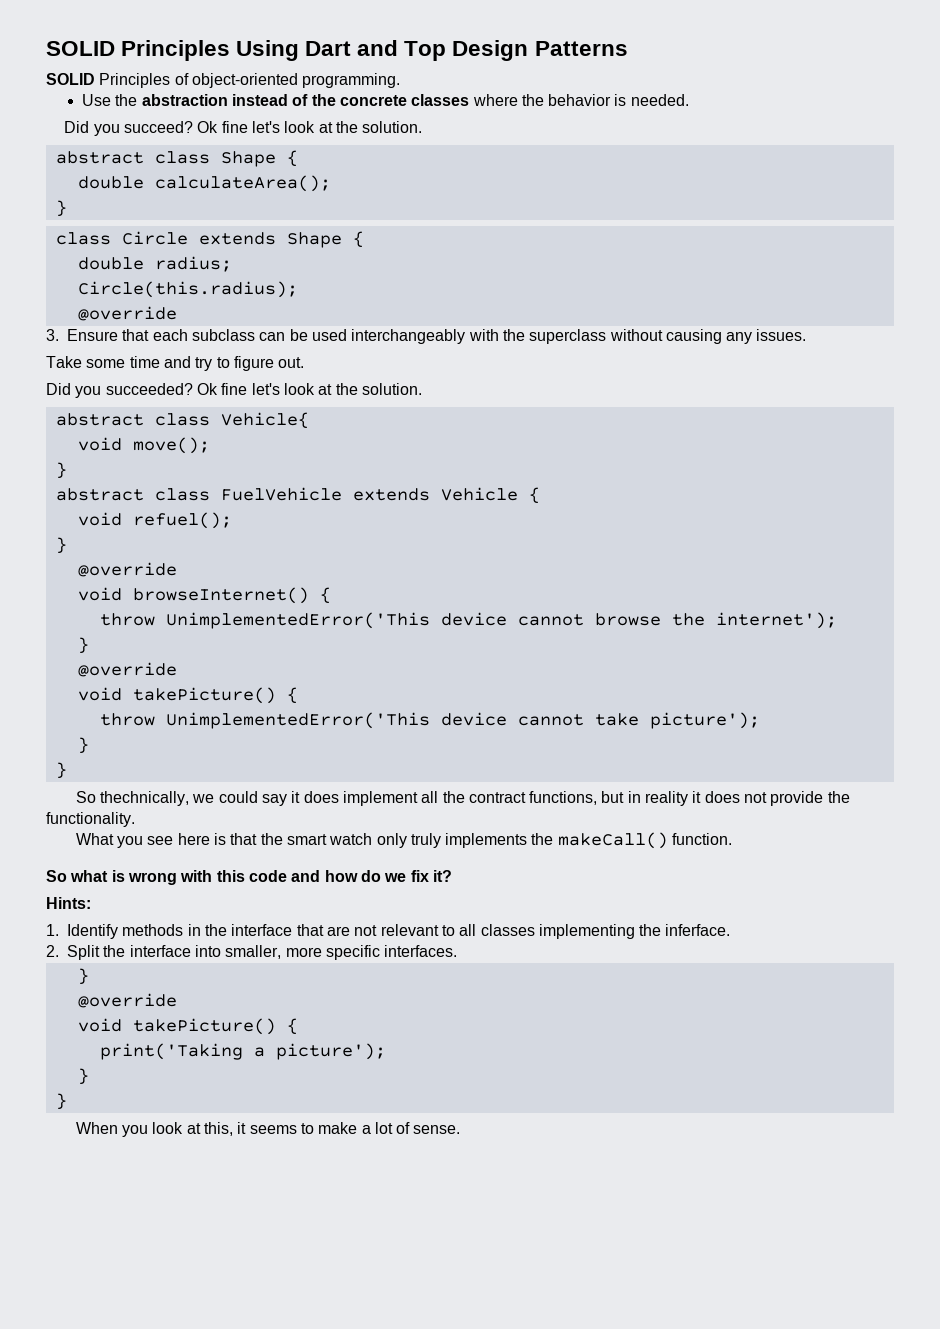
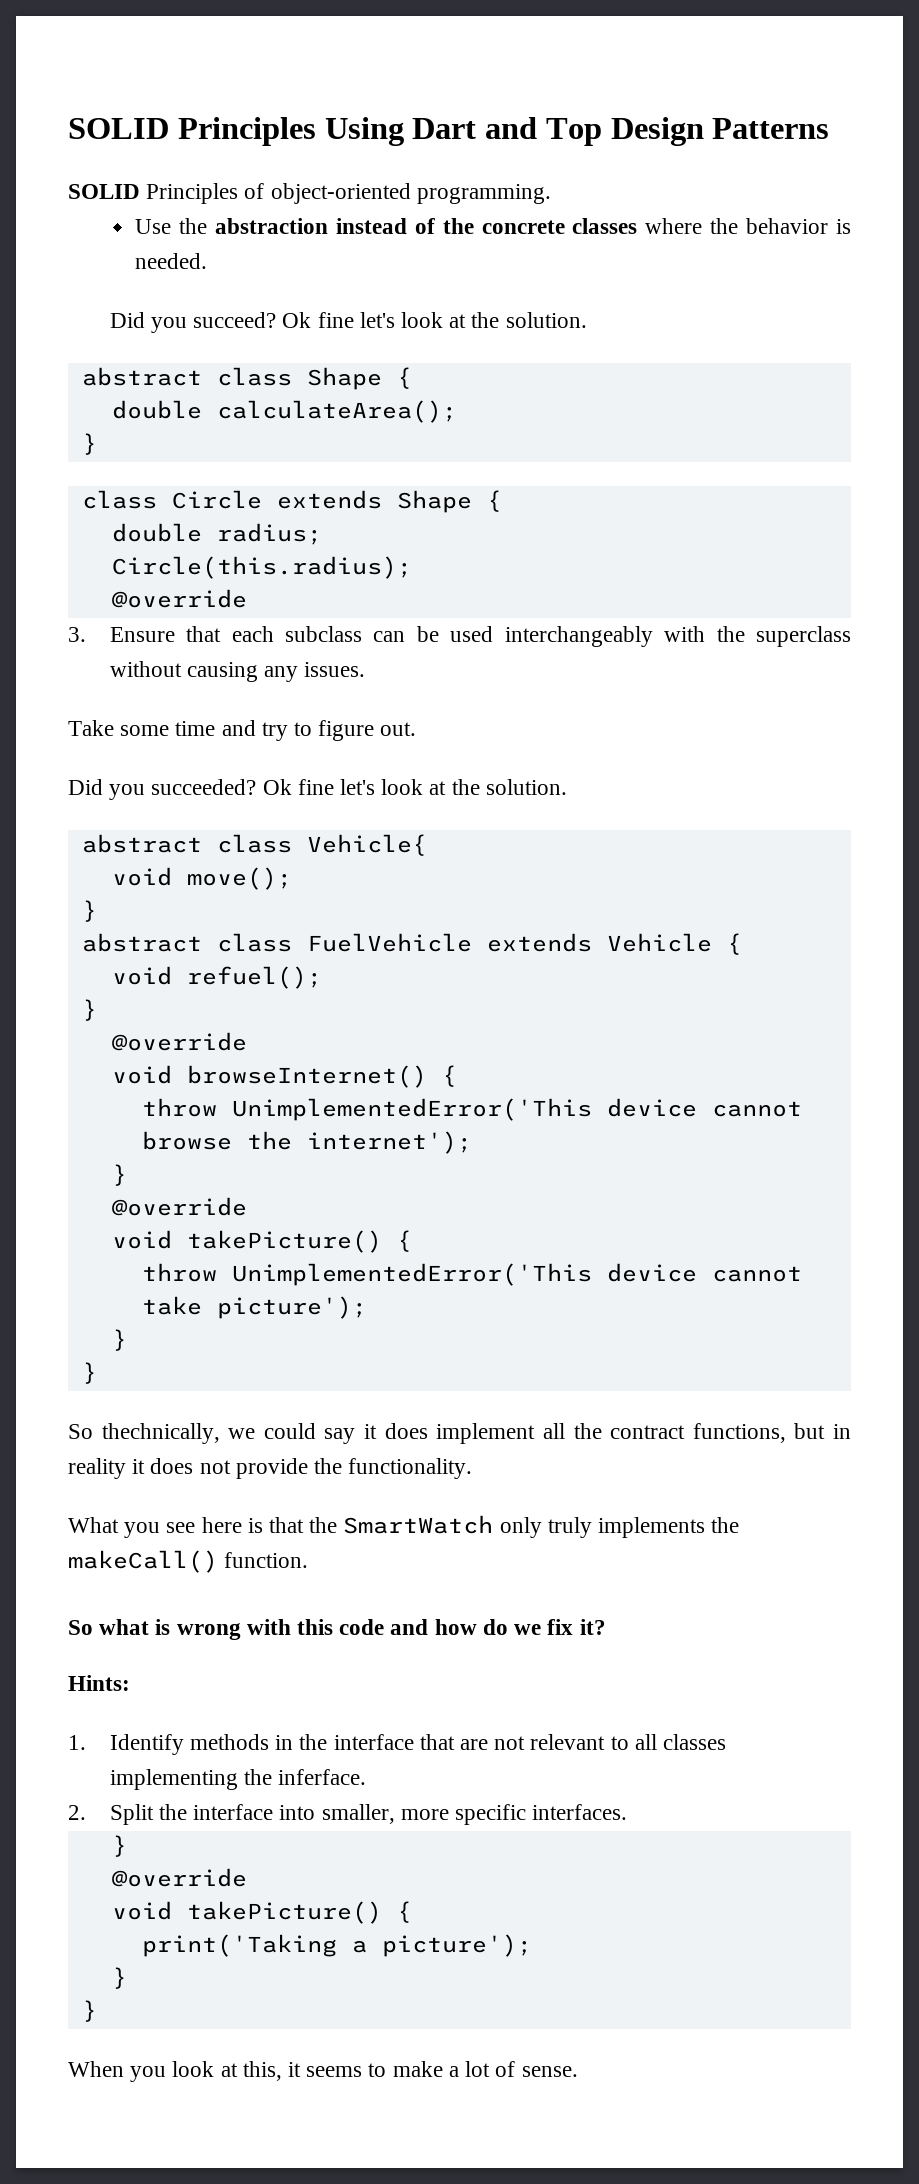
- What you see here is that the smart watch only truly implements the makeCall() function.
+ What you see here is that the SmartWatch only truly implements the makeCall() function.

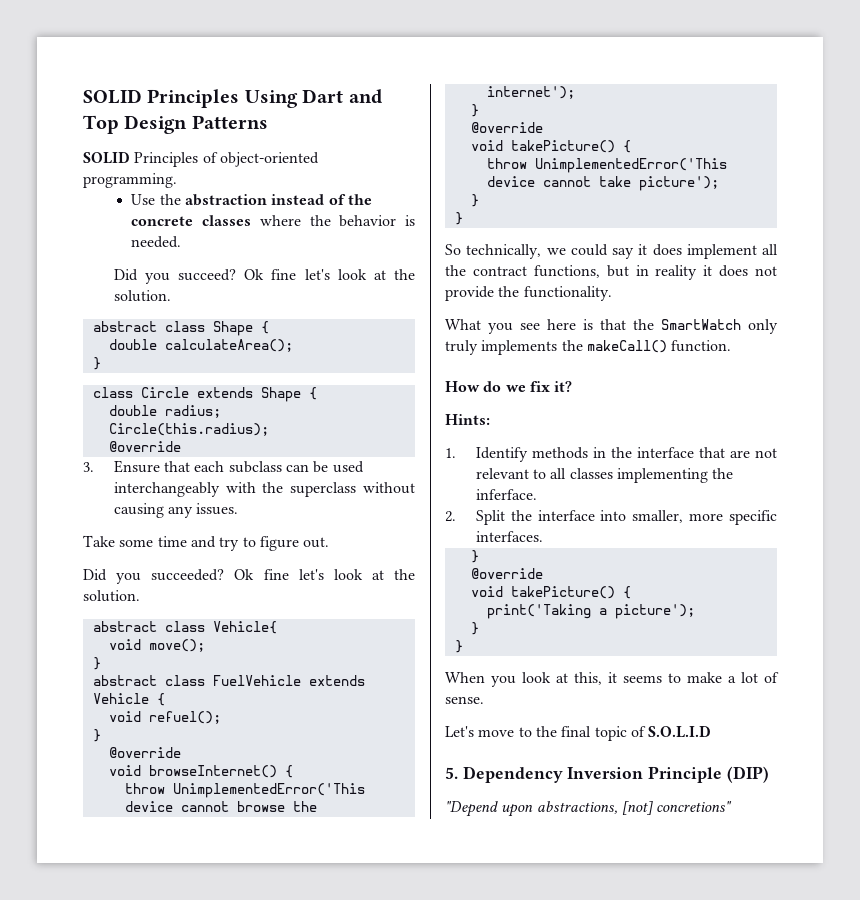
- So thechnically, we could say it does implement all the contract functions, but in reality it does not provide the functionality.
+ So technically, we could say it does implement all the contract functions, but in reality it does not provide the functionality.
- So what is wrong with this code and how do we fix it?
+ How do we fix it?
+ Let's move to the final topic of S.O.L.I.D
+ 5. Dependency Inversion Principle (DIP)
+ "Depend upon abstractions, [not] concretions"

